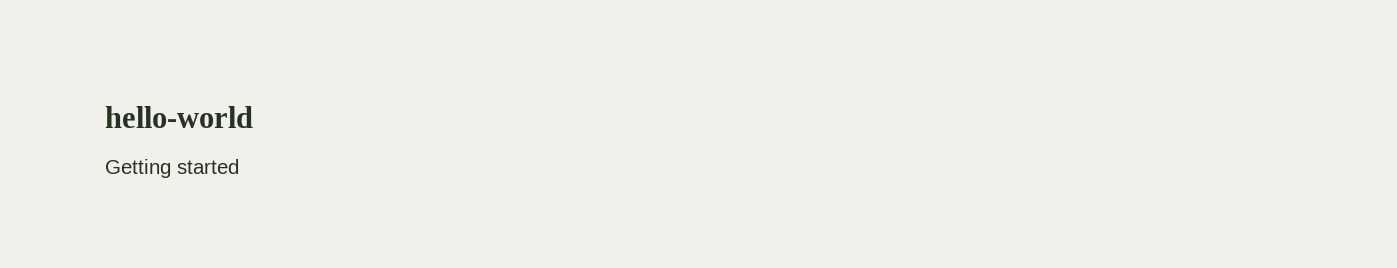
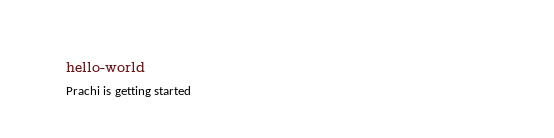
- Getting started
+ Prachi is getting started

